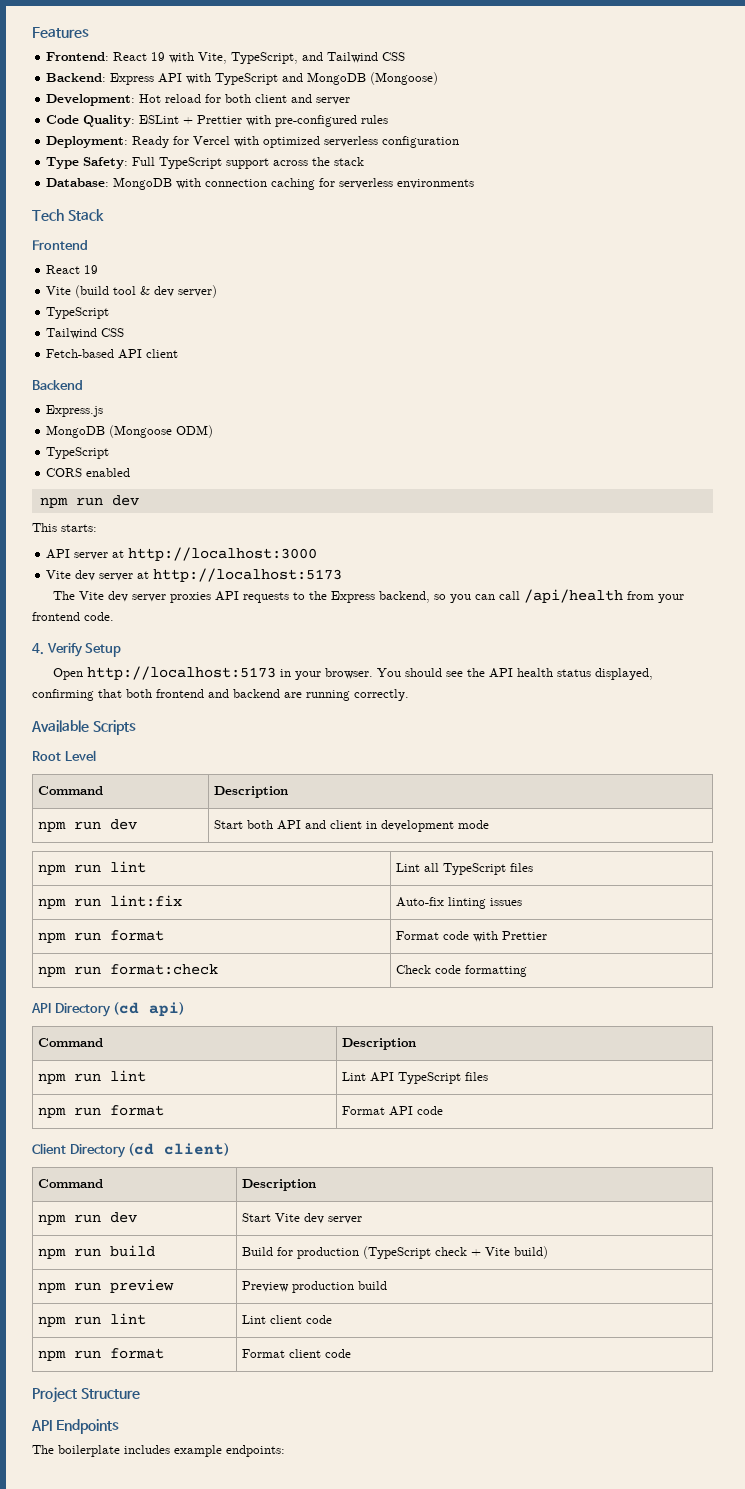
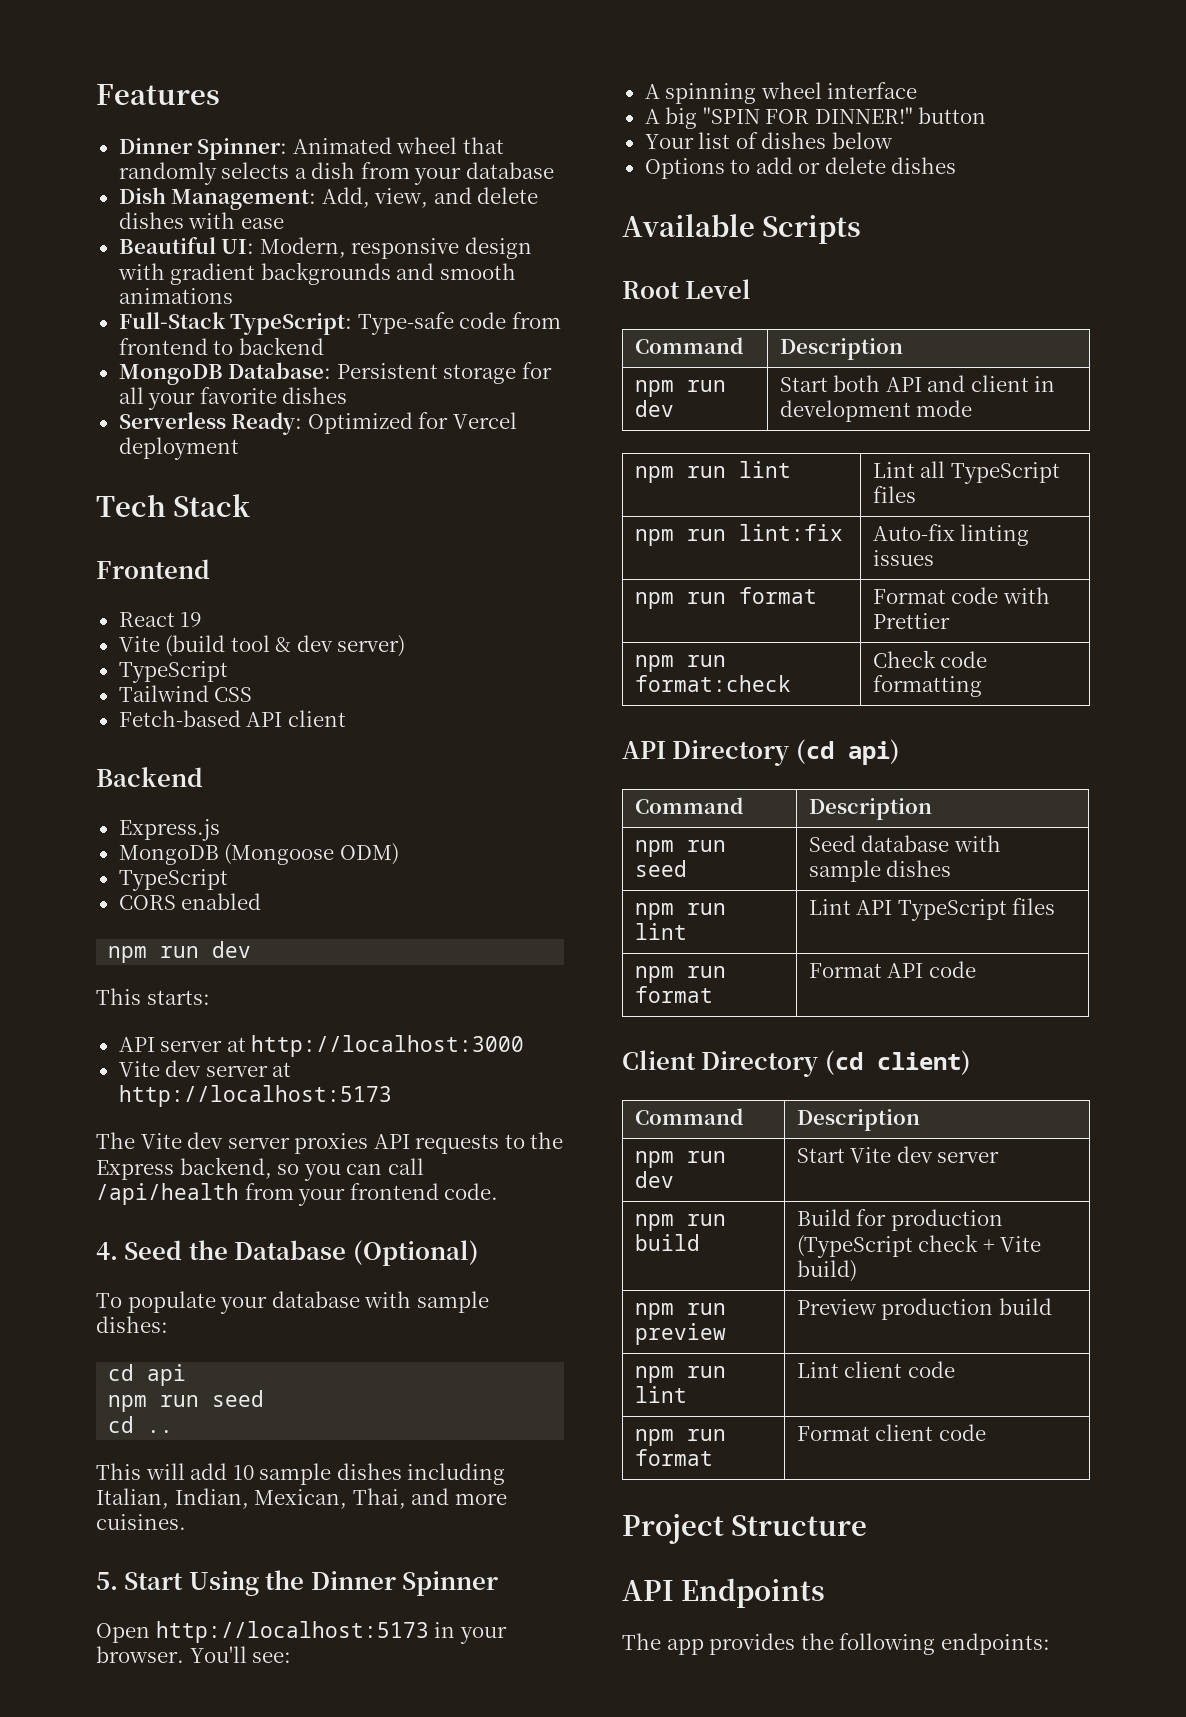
- Frontend: React 19 with Vite, TypeScript, and Tailwind CSS
- Backend: Express API with TypeScript and MongoDB (Mongoose)
- Development: Hot reload for both client and server
- Code Quality: ESLint + Prettier with pre-configured rules
- Deployment: Ready for Vercel with optimized serverless configuration
- Type Safety: Full TypeScript support across the stack
- Database: MongoDB with connection caching for serverless environments
+ Dinner Spinner: Animated wheel that randomly selects a dish from your database
+ Dish Management: Add, view, and delete dishes with ease
+ Beautiful UI: Modern, responsive design with gradient backgrounds and smooth animations
+ Full-Stack TypeScript: Type-safe code from frontend to backend
+ MongoDB Database: Persistent storage for all your favorite dishes
+ Serverless Ready: Optimized for Vercel deployment
- 4. Verify Setup
+ 4. Seed the Database (Optional)
+ To populate your database with sample dishes:
+ cd api
+ npm run seed
+ cd ..
+ This will add 10 sample dishes including Italian, Indian, Mexican, Thai, and more cuisines.
+ 5. Start Using the Dinner Spinner
- You should see the API health status displayed, confirming that both frontend and backend are running correctly.
+ You'll see:
+ A spinning wheel interface
+ A big "SPIN FOR DINNER!" button
+ Your list of dishes below
+ Options to add or delete dishes
+ npm run seed | Seed database with sample dishes
- The boilerplate includes example endpoints:
+ The app provides the following endpoints:

